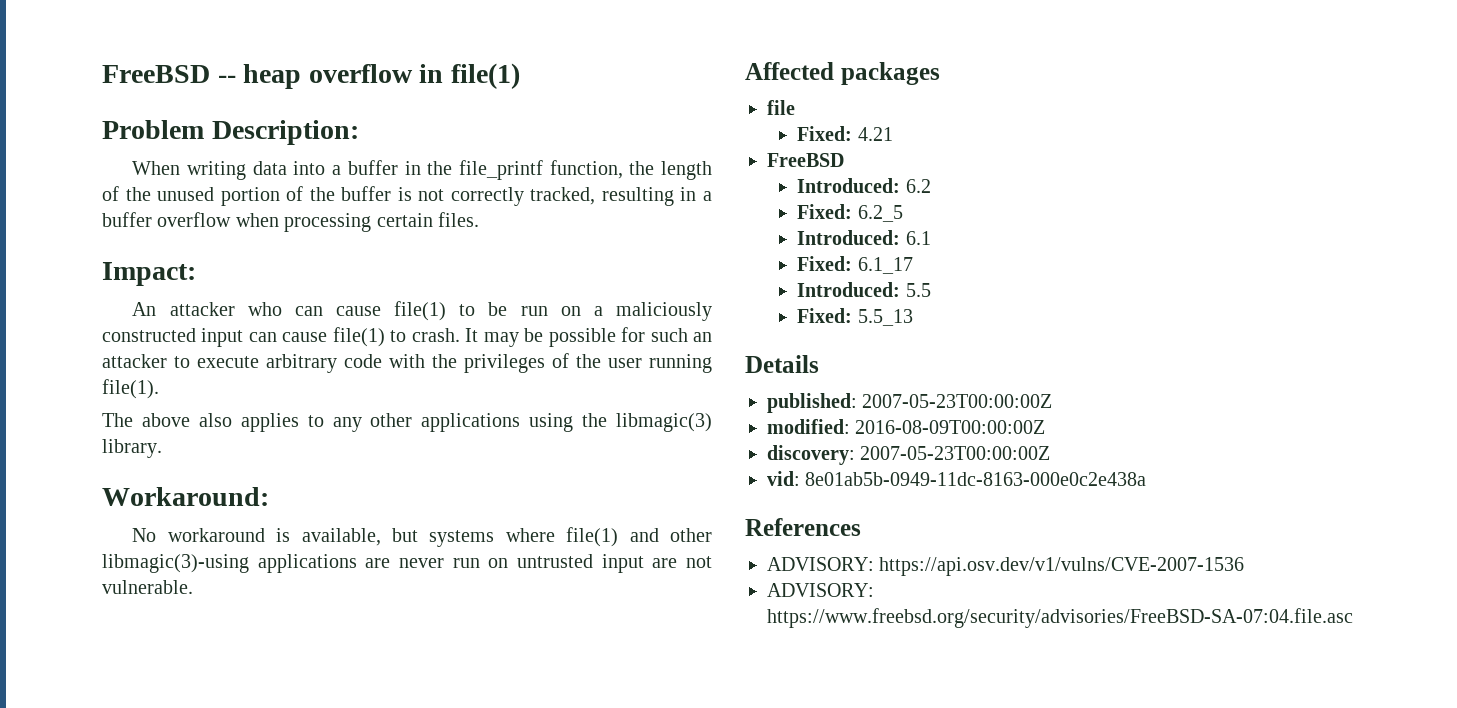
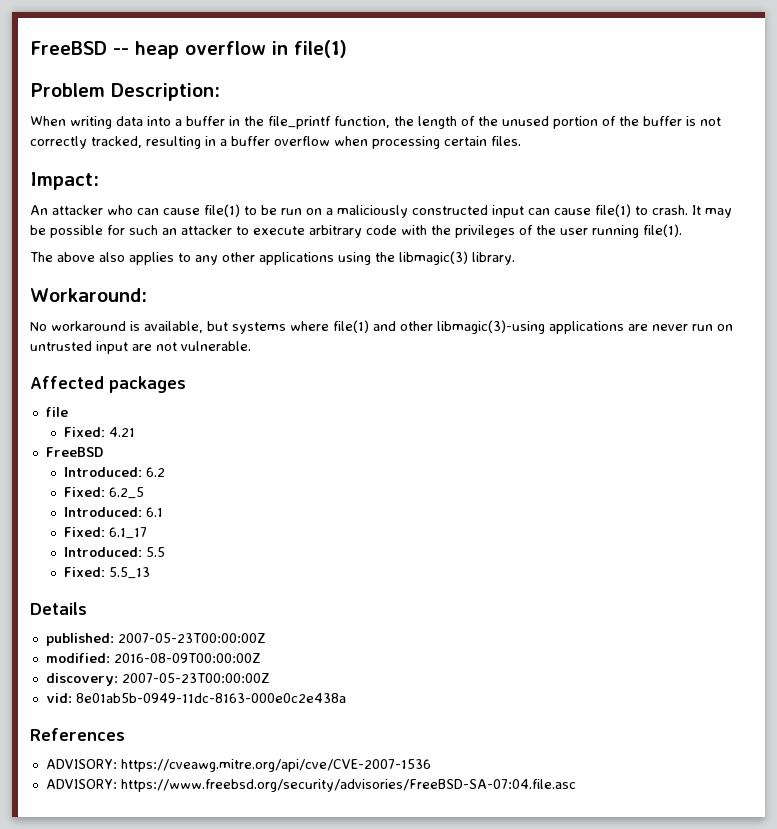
- ADVISORY: https://api.osv.dev/v1/vulns/CVE-2007-1536
+ ADVISORY: https://cveawg.mitre.org/api/cve/CVE-2007-1536

